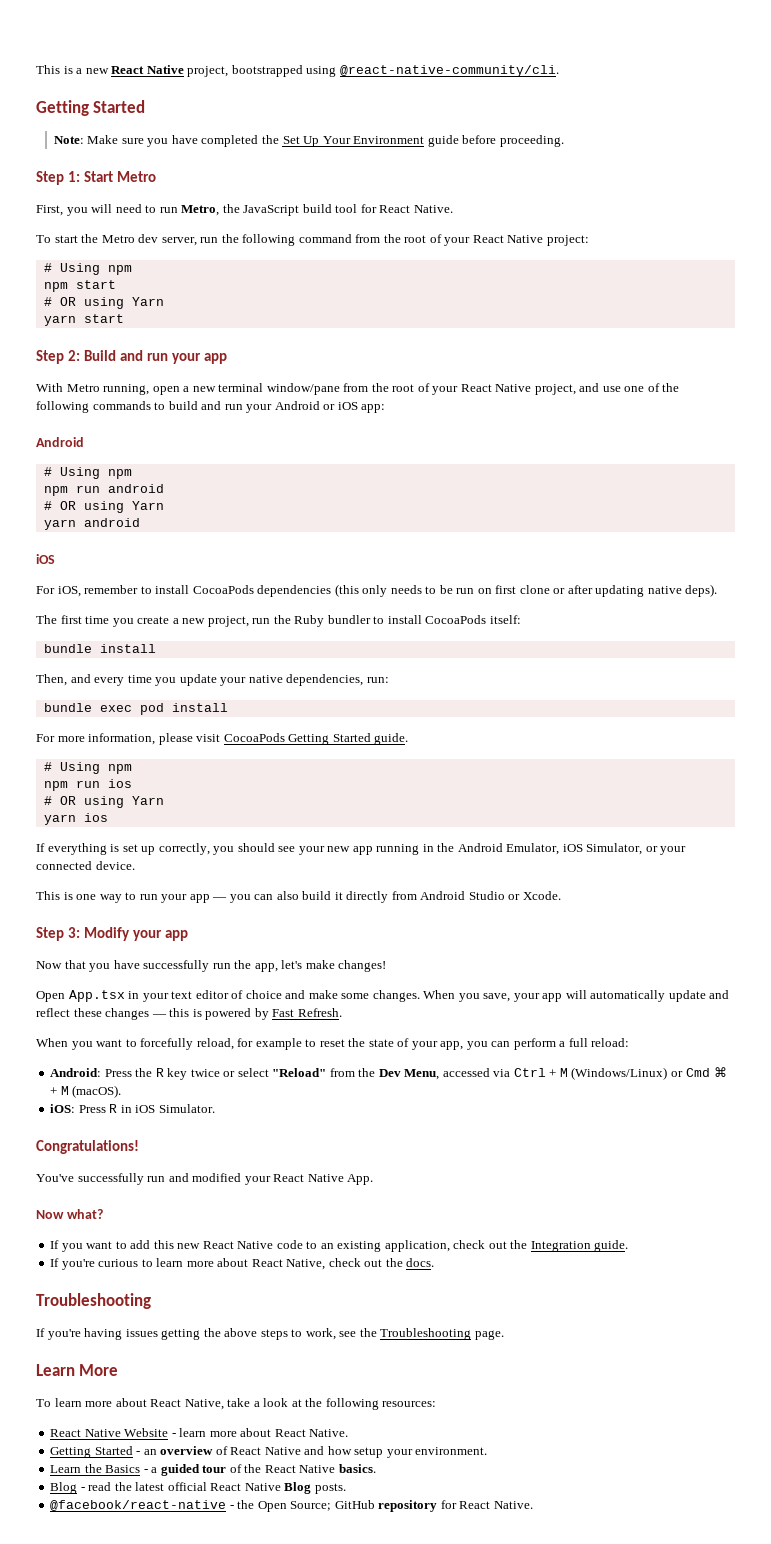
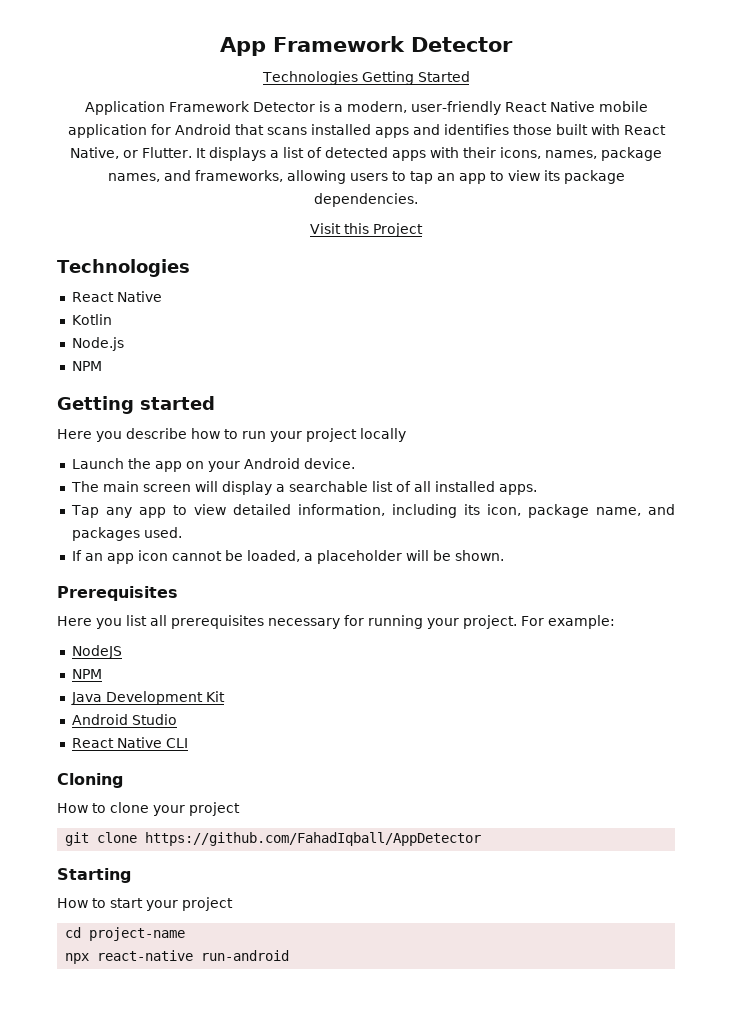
- This is a new React Native project, bootstrapped using @react-native-community/cli.
- Getting Started
- Note: Make sure you have completed the Set Up Your Environment guide before proceeding.
- Step 1: Start Metro
- First, you will need to run Metro, the JavaScript build tool for React Native.
- To start the Metro dev server, run the following command from the root of your React Native project:
- # Using npm
- npm start
- # OR using Yarn
- yarn start
- Step 2: Build and run your app
- With Metro running, open a new terminal window/pane from the root of your React Native project, and use one of the following commands to build and run your Android or iOS app:
- Android
- # Using npm
- npm run android
- # OR using Yarn
- yarn android
- iOS
- For iOS, remember to install CocoaPods dependencies (this only needs to be run on first clone or after updating native deps).
- The first time you create a new project, run the Ruby bundler to install CocoaPods itself:
- bundle install
- Then, and every time you update your native dependencies, run:
- bundle exec pod install
- For more information, please visit CocoaPods Getting Started guide.
- # Using npm
- npm run ios
- # OR using Yarn
- yarn ios
- If everything is set up correctly, you should see your new app running in the Android Emulator, iOS Simulator, or your connected device.
- This is one way to run your app — you can also build it directly from Android Studio or Xcode.
- Step 3: Modify your app
- Now that you have successfully run the app, let's make changes!
- Open App.tsx in your text editor of choice and make some changes. When you save, your app will automatically update and reflect these changes — this is powered by Fast Refresh.
- When you want to forcefully reload, for example to reset the state of your app, you can perform a full reload:
- Android: Press the R key twice or select "Reload" from the Dev Menu, accessed via Ctrl + M (Windows/Linux) or Cmd ⌘ + M (macOS).
- iOS: Press R in iOS Simulator.
- Congratulations!
- You've successfully run and modified your React Native App.
- Now what?
- If you want to add this new React Native code to an existing application, check out the Integration guide.
- If you're curious to learn more about React Native, check out the docs.
- Troubleshooting
- If you're having issues getting the above steps to work, see the Troubleshooting page.
- Learn More
- To learn more about React Native, take a look at the following resources:
- React Native Website - learn more about React Native.
- Getting Started - an overview of React Native and how setup your environment.
- Learn the Basics - a guided tour of the React Native basics.
- Blog - read the latest official React Native Blog posts.
- @facebook/react-native - the Open Source; GitHub repository for React Native.
+ App Framework Detector
+ Technologies Getting Started
+ Application Framework Detector is a modern, user-friendly React Native mobile application for Android that scans installed apps and identifies those built with React Native, or Flutter. It displays a list of detected apps with their icons, names, package names, and frameworks, allowing users to tap an app to view its package dependencies.
+ Visit this Project
+ Technologies
+ React Native
+ Kotlin
+ Node.js
+ NPM
+ Getting started
+ Here you describe how to run your project locally
+ Launch the app on your Android device.
+ The main screen will display a searchable list of all installed apps.
+ Tap any app to view detailed information, including its icon, package name, and packages used.
+ If an app icon cannot be loaded, a placeholder will be shown.
+ Prerequisites
+ Here you list all prerequisites necessary for running your project. For example:
+ NodeJS
+ NPM
+ Java Development Kit
+ Android Studio
+ React Native CLI
+ Cloning
+ How to clone your project
+ git clone https://github.com/FahadIqball/AppDetector
+ Starting
+ How to start your project
+ cd project-name
+ npx react-native run-android

